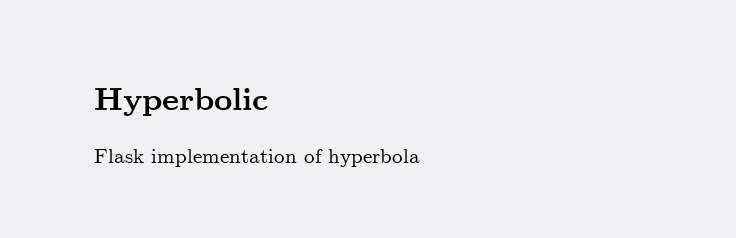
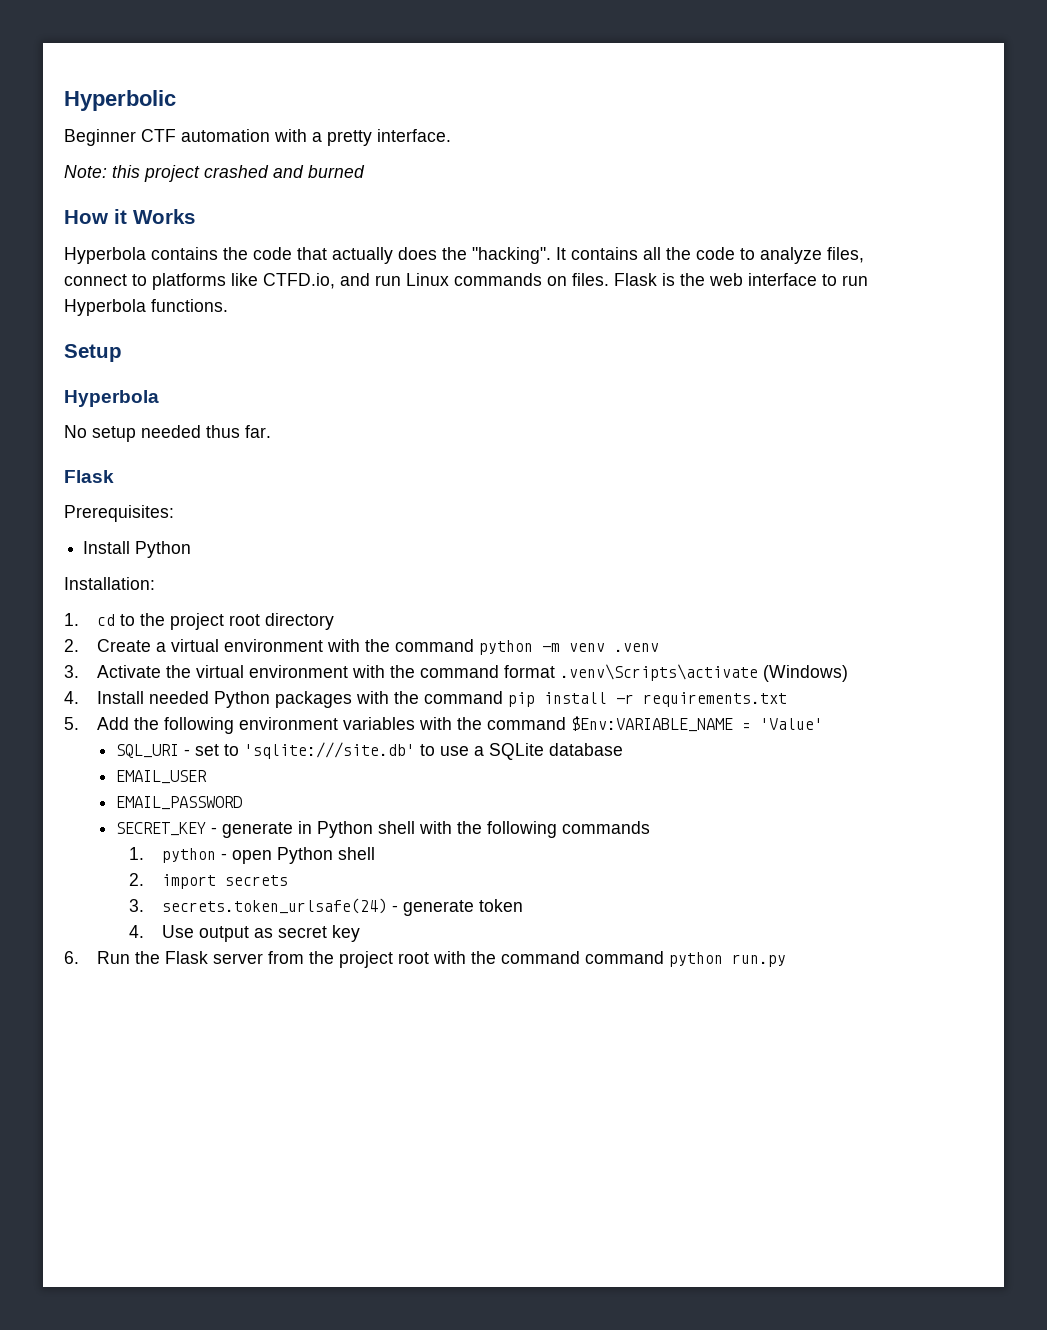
- Flask implementation of hyperbola
+ Beginner CTF automation with a pretty interface.
+ Note: this project crashed and burned
+ How it Works
+ Hyperbola contains the code that actually does the "hacking". It contains all the code to analyze files, connect to platforms like CTFD.io, and run Linux commands on files. Flask is the web interface to run Hyperbola functions.
+ Setup
+ Hyperbola
+ No setup needed thus far.
+ Flask
+ Prerequisites:
+ Install Python
+ Installation:
+ 1. cd to the project root directory
+ 2. Create a virtual environment with the command python -m venv .venv
+ 3. Activate the virtual environment with the command format .venv\Scripts\activate (Windows)
+ 4. Install needed Python packages with the command pip install -r requirements.txt
+ 5. Add the following environment variables with the command $Env:VARIABLE_NAME = 'Value'
+ SQL_URI - set to 'sqlite:///site.db' to use a SQLite database
+ EMAIL_USER
+ EMAIL_PASSWORD
+ SECRET_KEY - generate in Python shell with the following commands
+ 1. python - open Python shell
+ 2. import secrets
+ 3. secrets.token_urlsafe(24) - generate token
+ 4. Use output as secret key
+ 6. Run the Flask server from the project root with the command command python run.py

